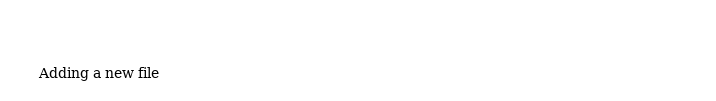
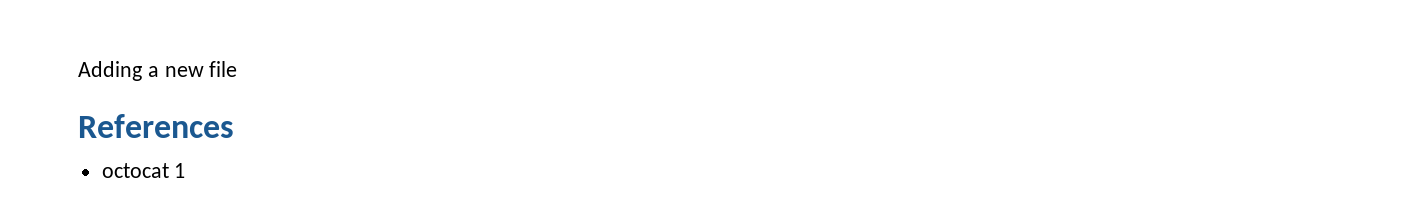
+ References
+ octocat 1

